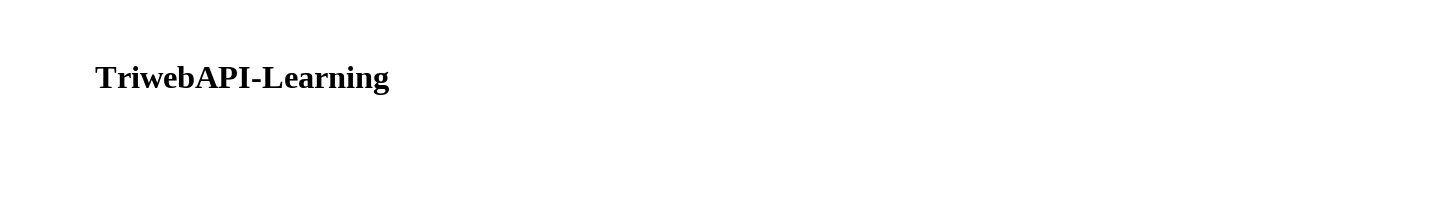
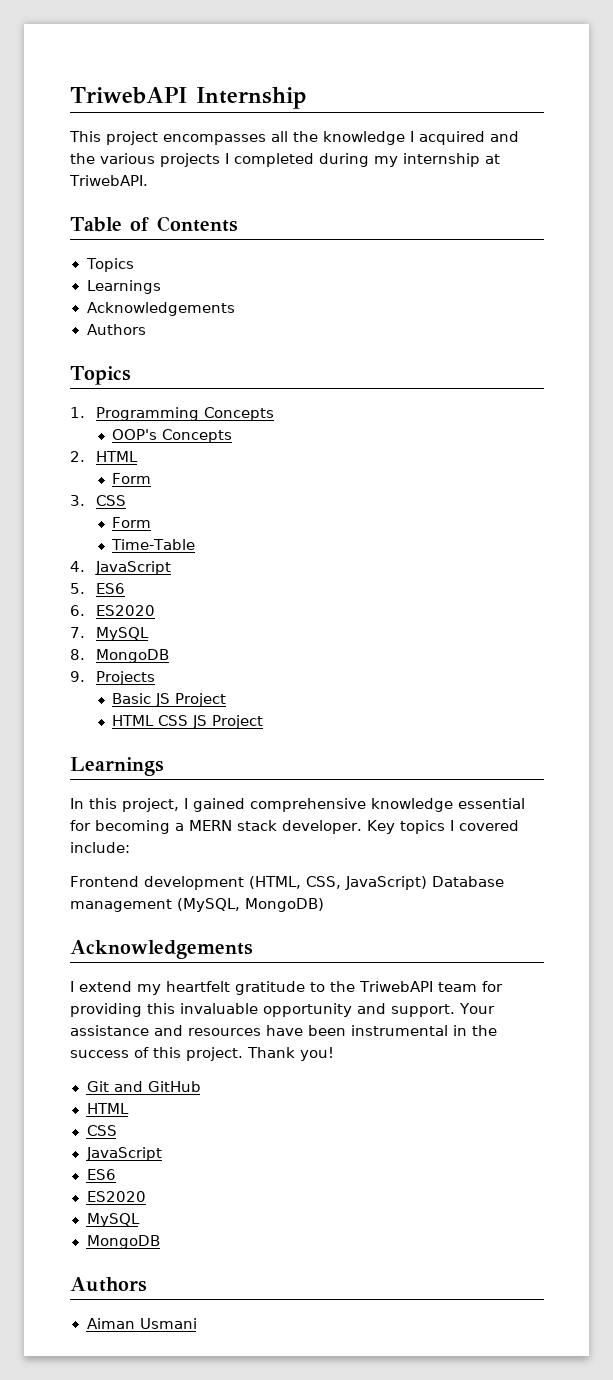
- TriwebAPI-Learning
+ TriwebAPI Internship
+ This project encompasses all the knowledge I acquired and the various projects I completed during my internship at TriwebAPI.
+ Table of Contents
+ Topics
+ Learnings
+ Acknowledgements
+ Authors
+ Topics
+ 1. Programming Concepts
+ OOP's Concepts
+ 2. HTML
+ Form
+ 3. CSS
+ Form
+ Time-Table
+ 4. JavaScript
+ 5. ES6
+ 6. ES2020
+ 7. MySQL
+ 8. MongoDB
+ 9. Projects
+ Basic JS Project
+ HTML CSS JS Project
+ Learnings
+ In this project, I gained comprehensive knowledge essential for becoming a MERN stack developer. Key topics I covered include:
+ Frontend development (HTML, CSS, JavaScript) Database management (MySQL, MongoDB)
+ Acknowledgements
+ I extend my heartfelt gratitude to the TriwebAPI team for providing this invaluable opportunity and support. Your assistance and resources have been instrumental in the success of this project. Thank you!
+ Git and GitHub
+ HTML
+ CSS
+ JavaScript
+ ES6
+ ES2020
+ MySQL
+ MongoDB
+ Authors
+ Aiman Usmani

